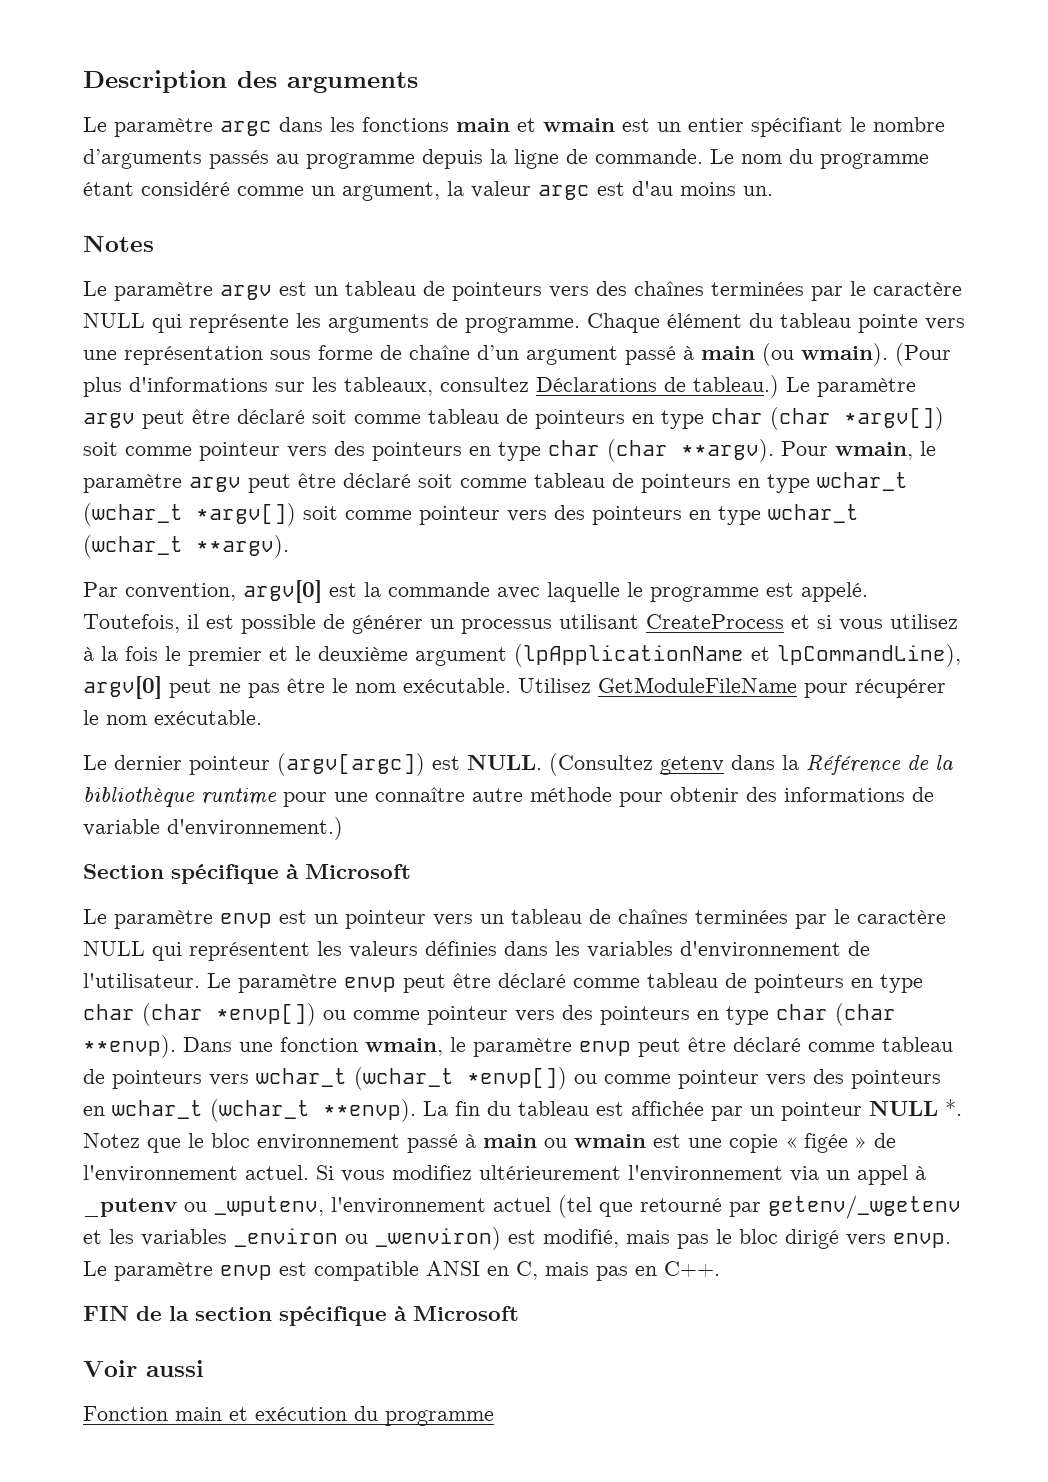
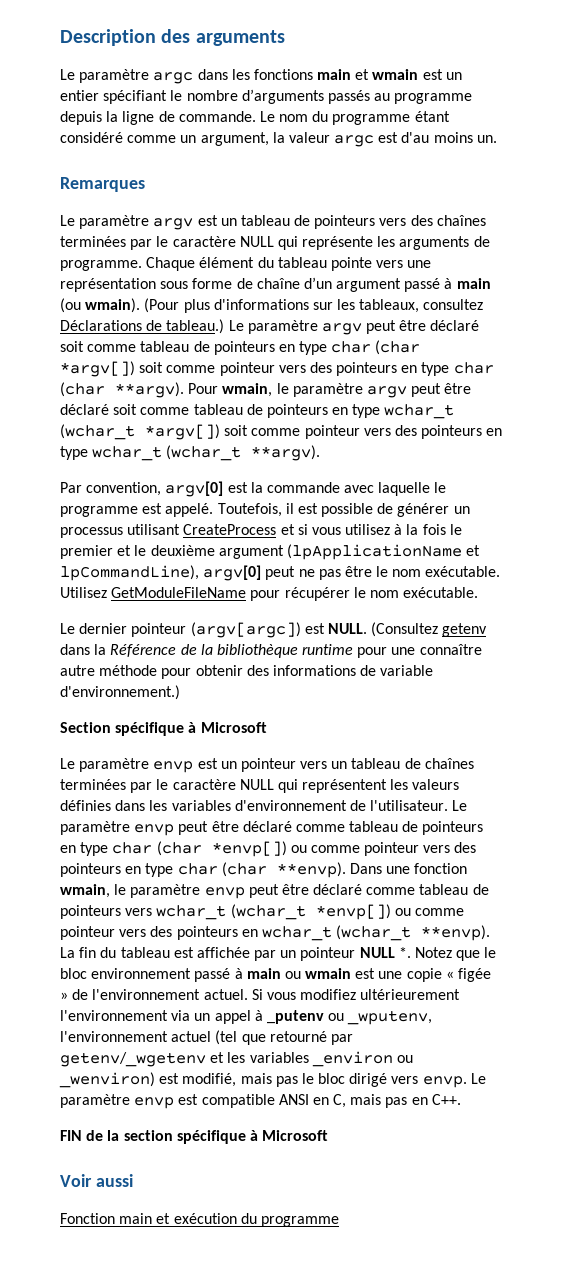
- Notes
+ Remarques

